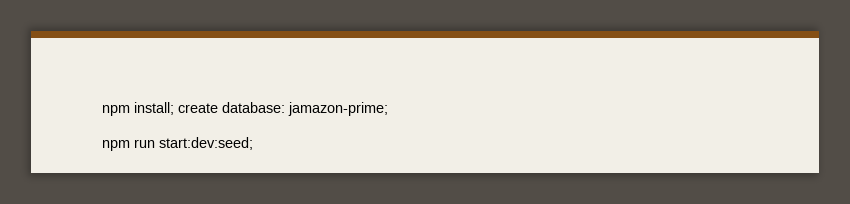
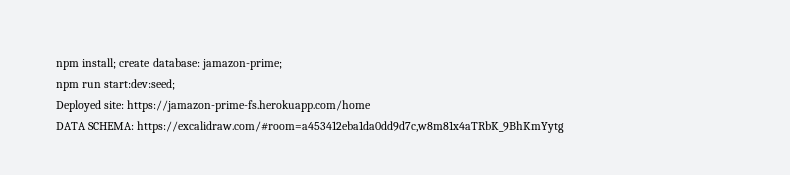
+ Deployed site: https://jamazon-prime-fs.herokuapp.com/home
+ DATA SCHEMA: https://excalidraw.com/#room=a453412eba1da0dd9d7c,w8m81x4aTRbK_9BhKmYytg

